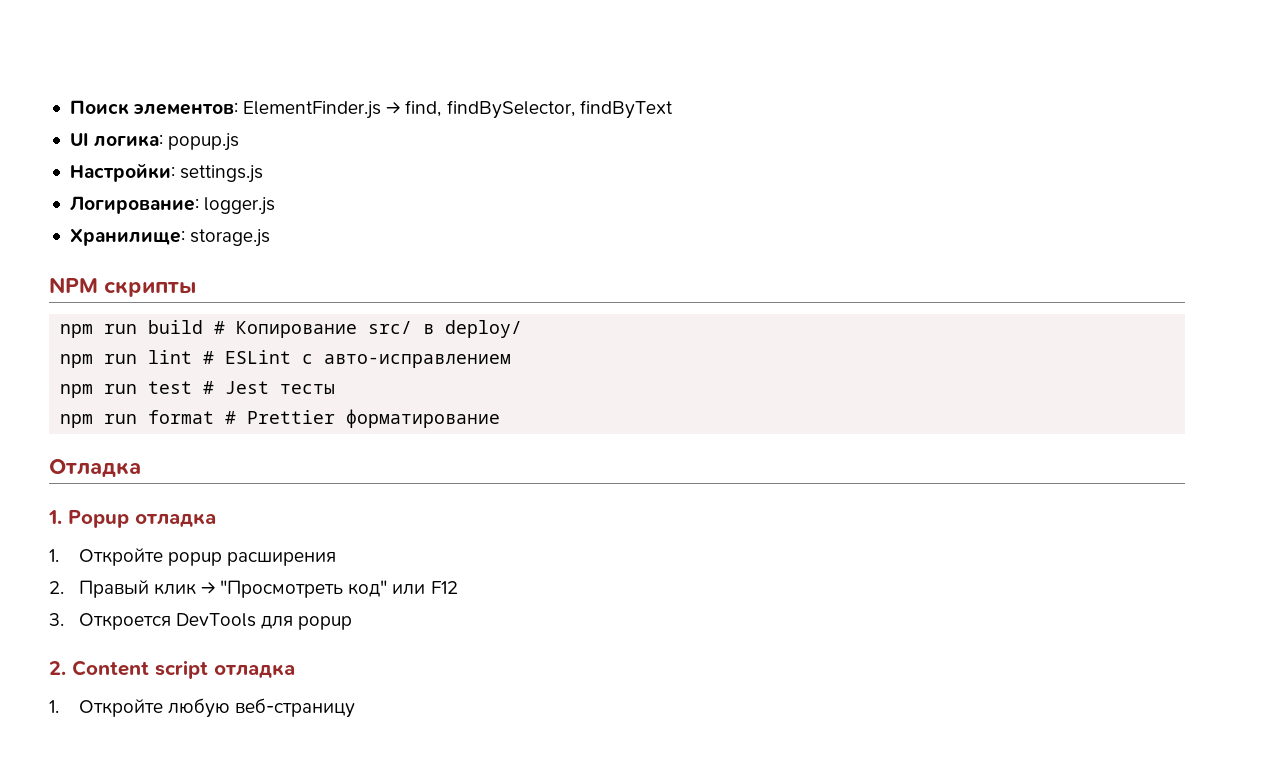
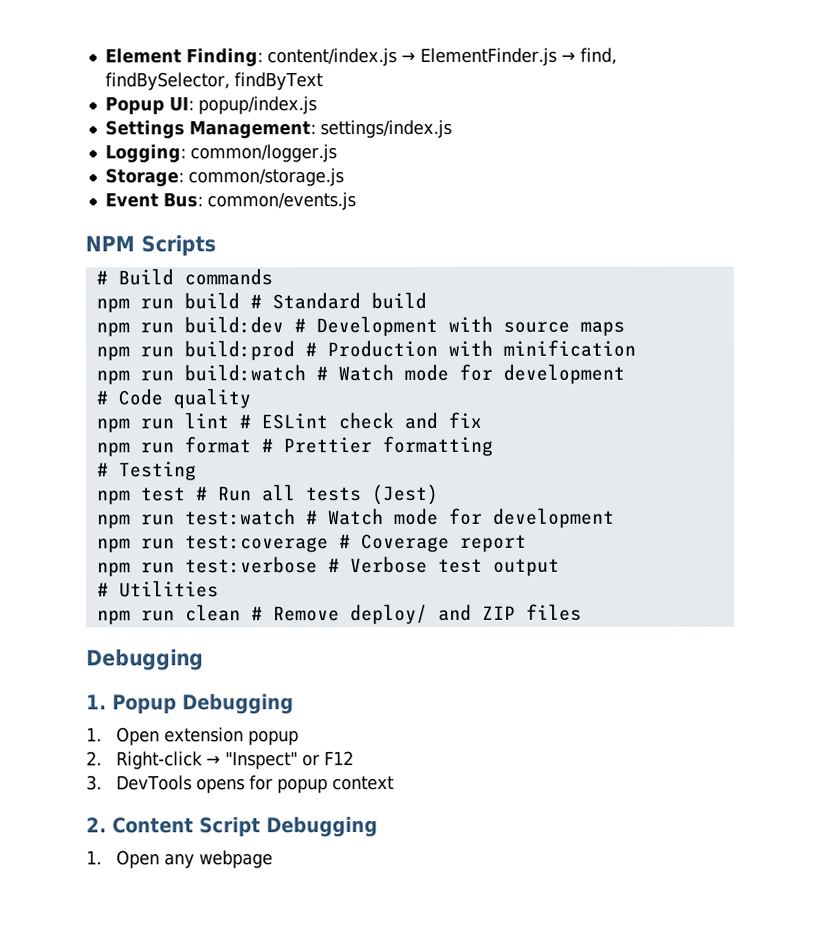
- Поиск элементов: ElementFinder.js → find, findBySelector, findByText
+ Element Finding: content/index.js → ElementFinder.js → find, findBySelector, findByText
- UI логика: popup.js
- Настройки: settings.js
- Логирование: logger.js
- Хранилище: storage.js
- NPM скрипты
- npm run build # Копирование src/ в deploy/
+ Popup UI: popup/index.js
+ Settings Management: settings/index.js
+ Logging: common/logger.js
+ Storage: common/storage.js
+ Event Bus: common/events.js
+ NPM Scripts
+ # Build commands
+ npm run build # Standard build
+ npm run build:dev # Development with source maps
+ npm run build:prod # Production with minification
+ npm run build:watch # Watch mode for development
+ # Code quality
- npm run lint # ESLint с авто-исправлением
- npm run test # Jest тесты
+ npm run lint # ESLint check and fix
- npm run format # Prettier форматирование
- Отладка
+ npm run format # Prettier formatting
+ # Testing
+ npm test # Run all tests (Jest)
+ npm run test:watch # Watch mode for development
+ npm run test:coverage # Coverage report
+ npm run test:verbose # Verbose test output
+ # Utilities
+ npm run clean # Remove deploy/ and ZIP files
+ Debugging
- 1. Popup отладка
- 1. Откройте popup расширения
- 2. Правый клик → "Просмотреть код" или F12
+ 1. Popup Debugging
+ 1. Open extension popup
+ 2. Right-click → "Inspect" or F12
- 3. Откроется DevTools для popup
+ 3. DevTools opens for popup context
- 2. Content script отладка
- 1. Откройте любую веб-страницу
+ 2. Content Script Debugging
+ 1. Open any webpage

